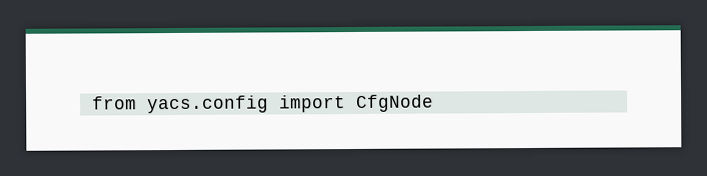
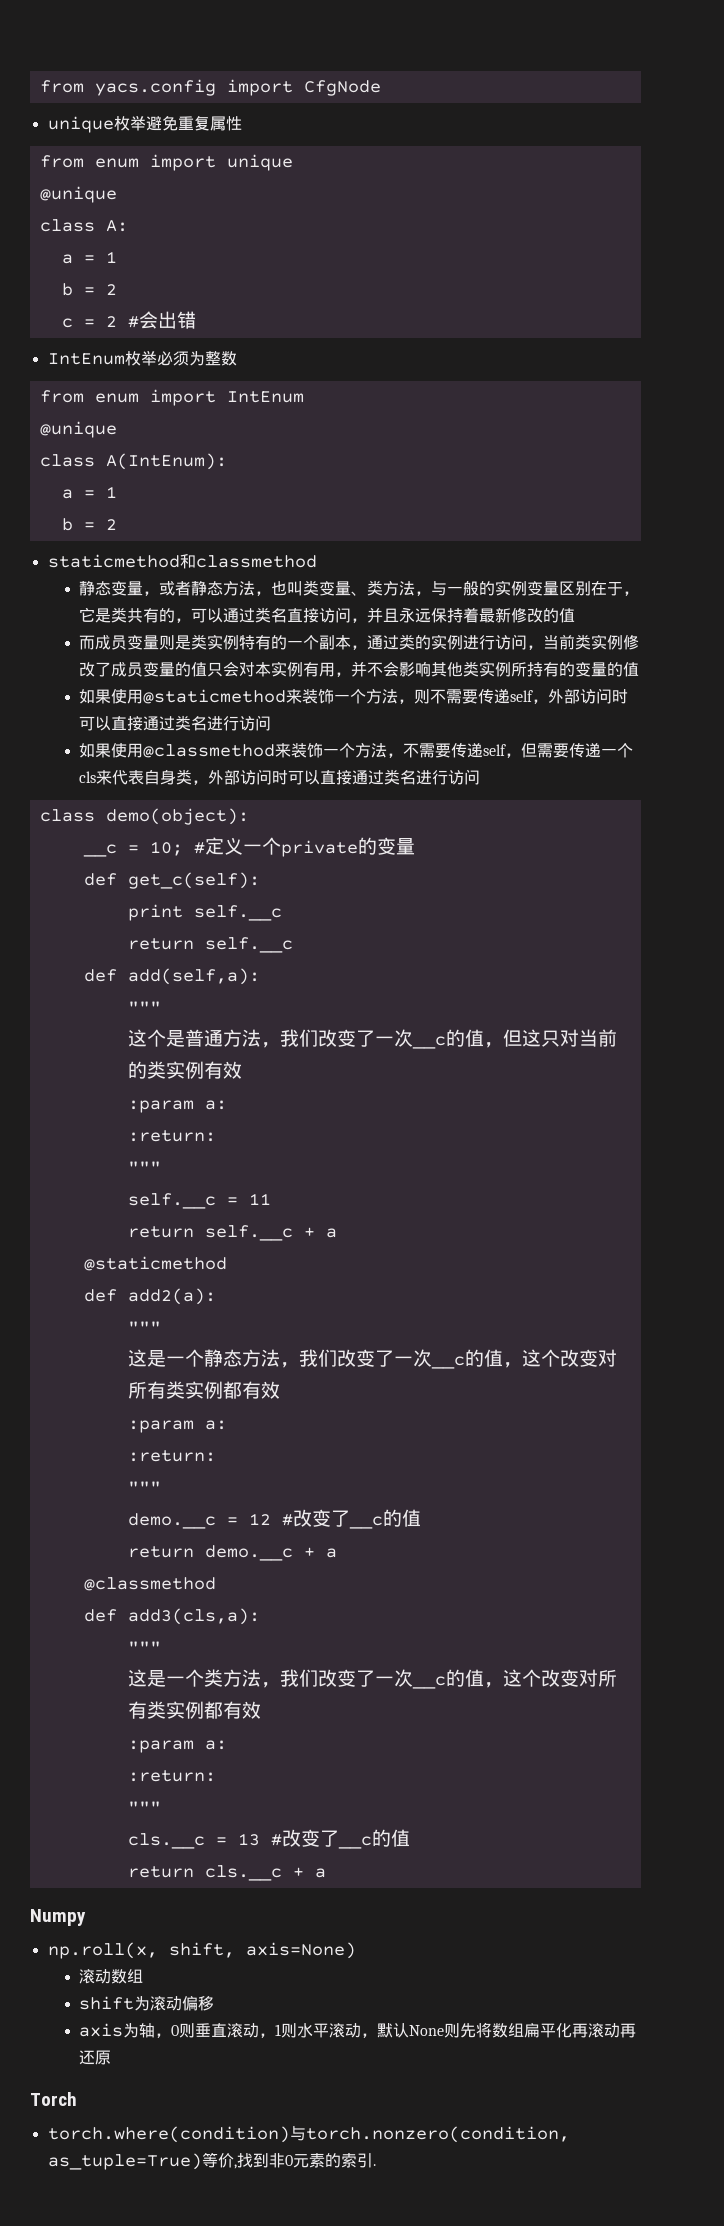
+ unique枚举避免重复属性
+ from enum import unique
+ @unique
+ class A:
+ a = 1
+ b = 2
+ c = 2 #会出错
+ IntEnum枚举必须为整数
+ from enum import IntEnum
+ @unique
+ class A(IntEnum):
+ a = 1
+ b = 2
+ staticmethod和classmethod
+ 静态变量，或者静态方法，也叫类变量、类方法，与一般的实例变量区别在于，它是类共有的，可以通过类名直接访问，并且永远保持着最新修改的值
+ 而成员变量则是类实例特有的一个副本，通过类的实例进行访问，当前类实例修改了成员变量的值只会对本实例有用，并不会影响其他类实例所持有的变量的值
+ 如果使用@staticmethod来装饰一个方法，则不需要传递self，外部访问时可以直接通过类名进行访问
+ 如果使用@classmethod来装饰一个方法，不需要传递self，但需要传递一个cls来代表自身类，外部访问时可以直接通过类名进行访问
+ class demo(object):
+ __c = 10; #定义一个private的变量
+ def get_c(self):
+ print self.__c
+ return self.__c
+ def add(self,a):
+ """
+ 这个是普通方法，我们改变了一次__c的值，但这只对当前的类实例有效
+ :param a:
+ :return:
+ """
+ self.__c = 11
+ return self.__c + a
+ @staticmethod
+ def add2(a):
+ """
+ 这是一个静态方法，我们改变了一次__c的值，这个改变对所有类实例都有效
+ :param a:
+ :return:
+ """
+ demo.__c = 12 #改变了__c的值
+ return demo.__c + a
+ @classmethod
+ def add3(cls,a):
+ """
+ 这是一个类方法，我们改变了一次__c的值，这个改变对所有类实例都有效
+ :param a:
+ :return:
+ """
+ cls.__c = 13 #改变了__c的值
+ return cls.__c + a
+ Numpy
+ np.roll(x, shift, axis=None)
+ 滚动数组
+ shift为滚动偏移
+ axis为轴，0则垂直滚动，1则水平滚动，默认None则先将数组扁平化再滚动再还原
+ Torch
+ torch.where(condition)与torch.nonzero(condition, as_tuple=True)等价,找到非0元素的索引.

